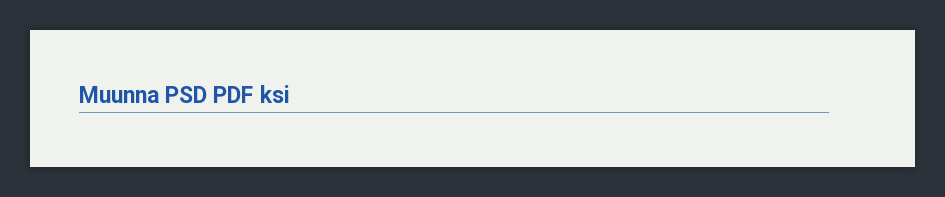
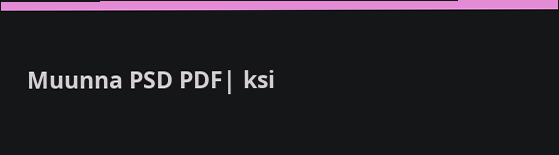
- Muunna PSD PDF ksi
+ Muunna PSD PDF| ksi

